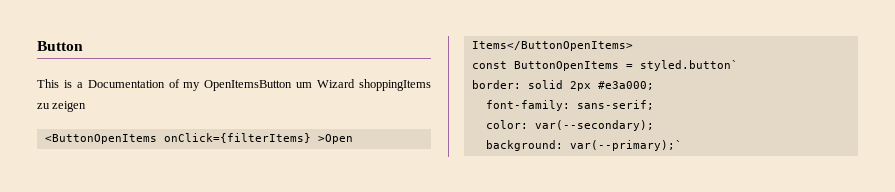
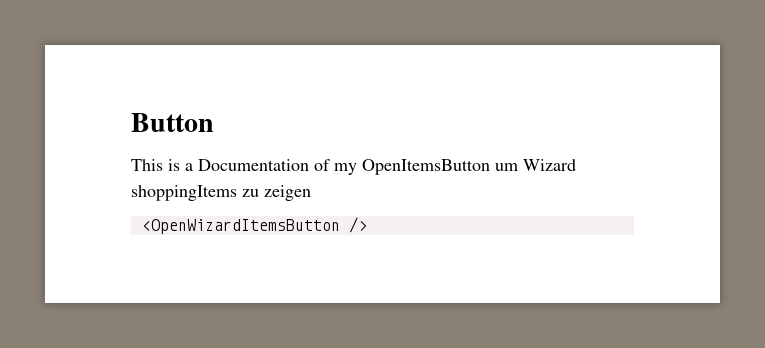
- <ButtonOpenItems onClick={filterItems} >Open Items</ButtonOpenItems>
- const ButtonOpenItems = styled.button`
- border: solid 2px #e3a000;
- font-family: sans-serif;
- color: var(--secondary);
- background: var(--primary);`
+ <OpenWizardItemsButton />

